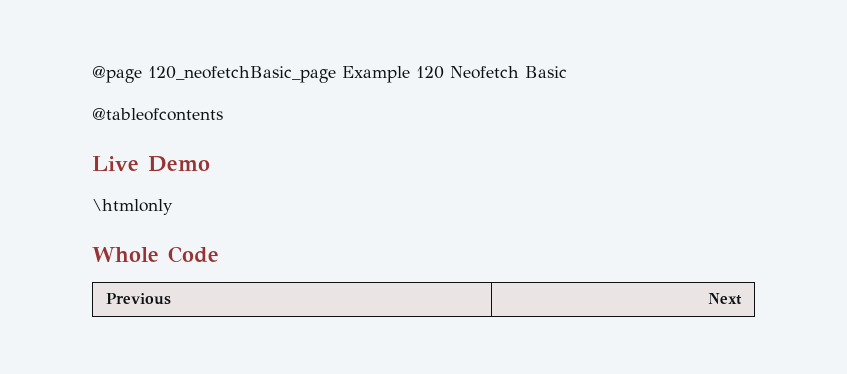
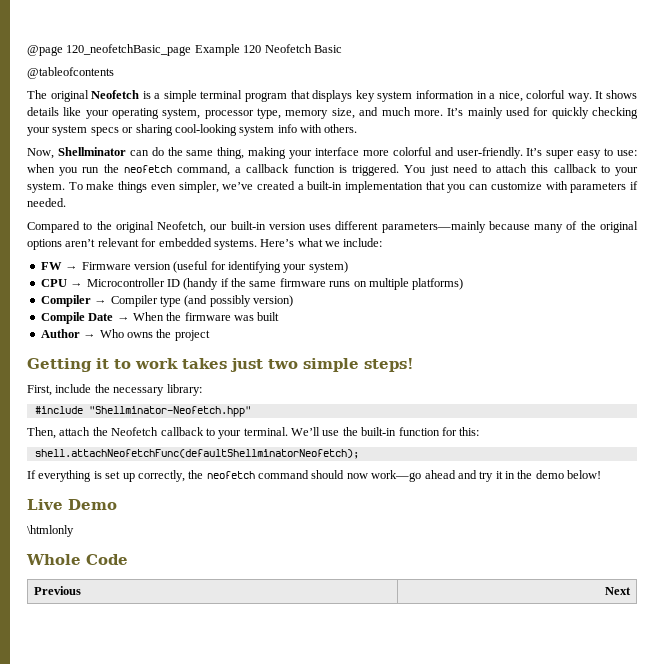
+ The original Neofetch is a simple terminal program that displays key system information in a nice, colorful way. It shows details like your operating system, processor type, memory size, and much more. It’s mainly used for quickly checking your system specs or sharing cool-looking system info with others.
+ Now, Shellminator can do the same thing, making your interface more colorful and user-friendly. It’s super easy to use: when you run the neofetch command, a callback function is triggered. You just need to attach this callback to your system. To make things even simpler, we’ve created a built-in implementation that you can customize with parameters if needed.
+ Compared to the original Neofetch, our built-in version uses different parameters—mainly because many of the original options aren’t relevant for embedded systems. Here’s what we include:
+ FW → Firmware version (useful for identifying your system)
+ CPU → Microcontroller ID (handy if the same firmware runs on multiple platforms)
+ Compiler → Compiler type (and possibly version)
+ Compile Date → When the firmware was built
+ Author → Who owns the project
+ Getting it to work takes just two simple steps!
+ First, include the necessary library:
+ #include "Shellminator-Neofetch.hpp"
+ Then, attach the Neofetch callback to your terminal. We’ll use the built-in function for this:
+ shell.attachNeofetchFunc(defaultShellminatorNeofetch);
+ If everything is set up correctly, the neofetch command should now work—go ahead and try it in the demo below!

